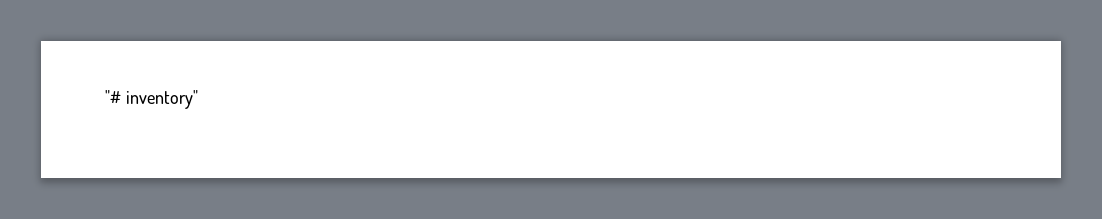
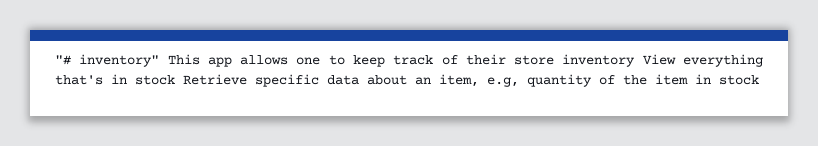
- "# inventory"
+ "# inventory" This app allows one to keep track of their store inventory View everything that's in stock Retrieve specific data about an item, e.g, quantity of the item in stock

